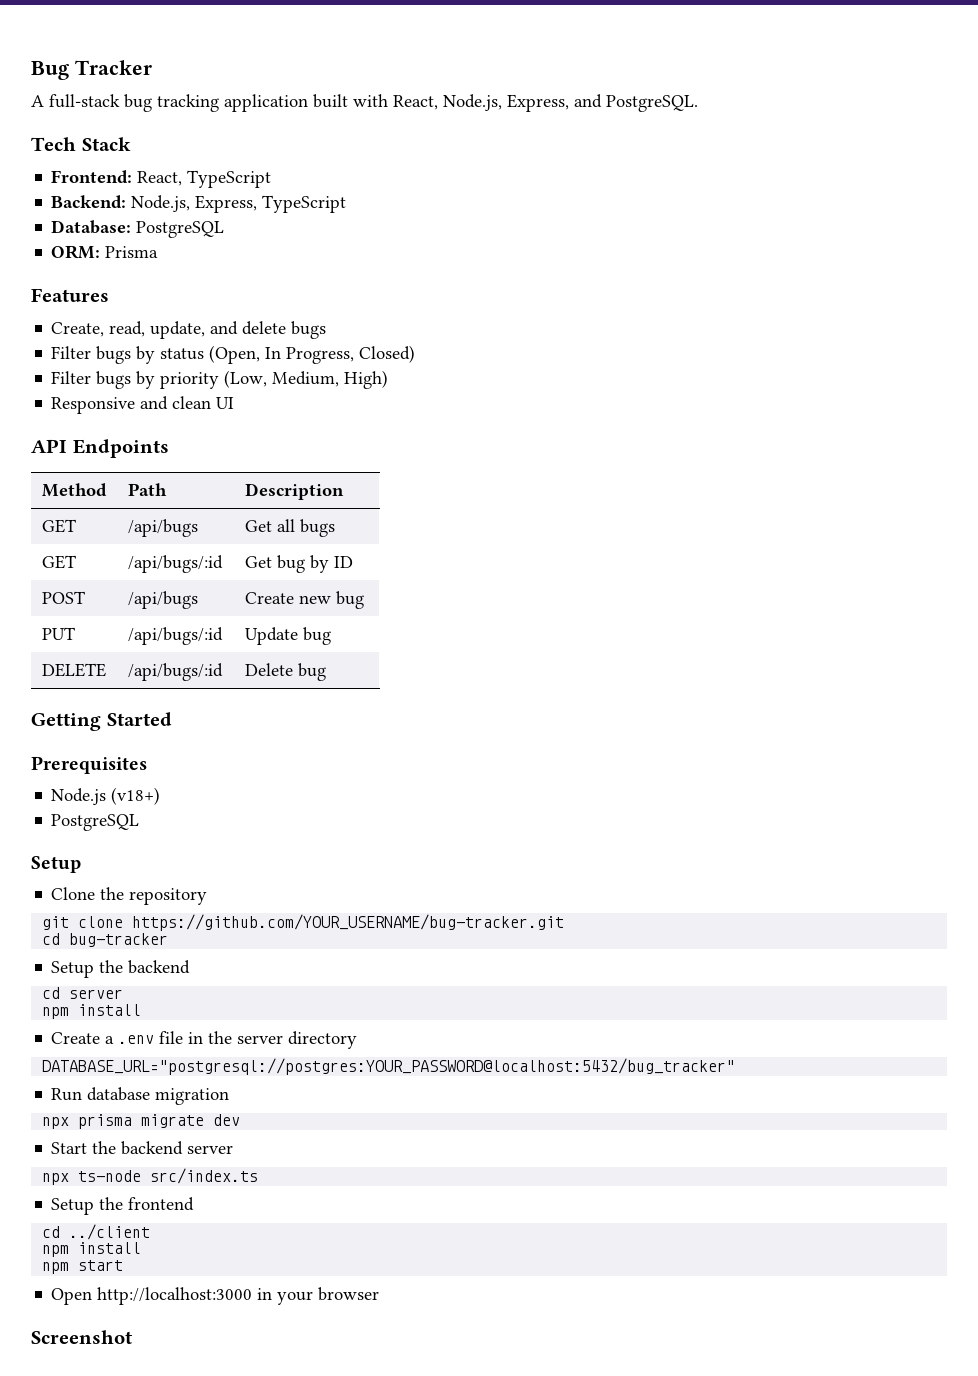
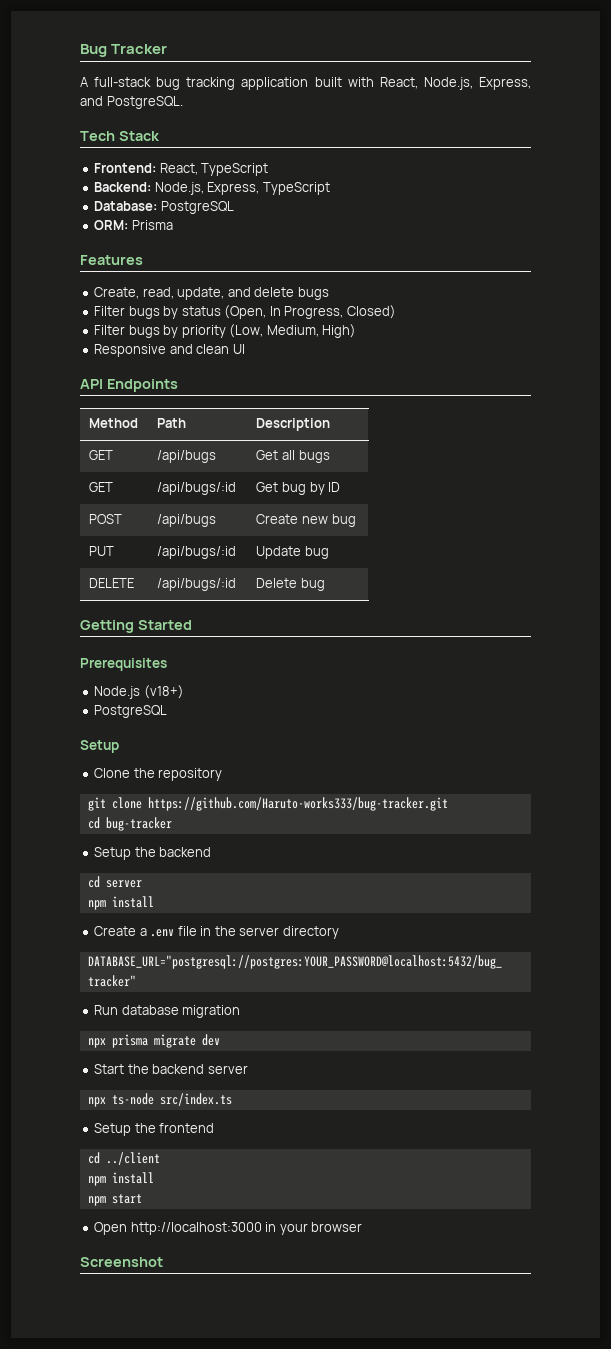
- git clone https://github.com/YOUR_USERNAME/bug-tracker.git
+ git clone https://github.com/Haruto-works333/bug-tracker.git

